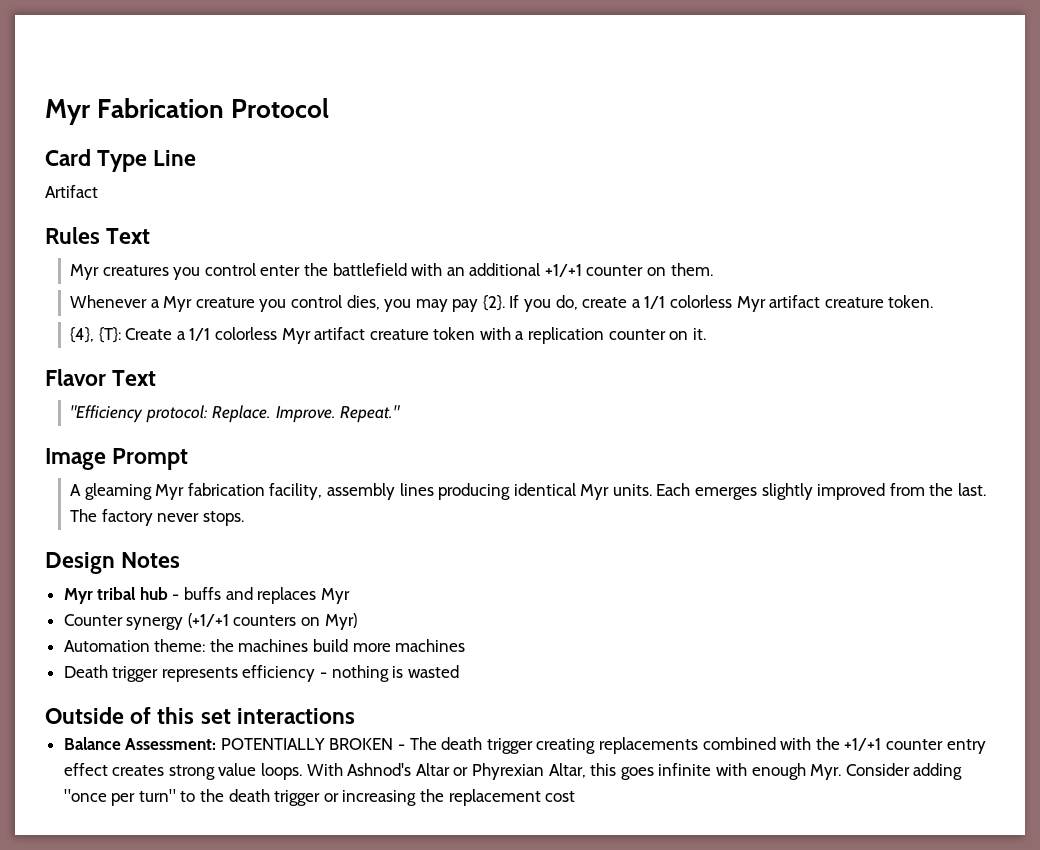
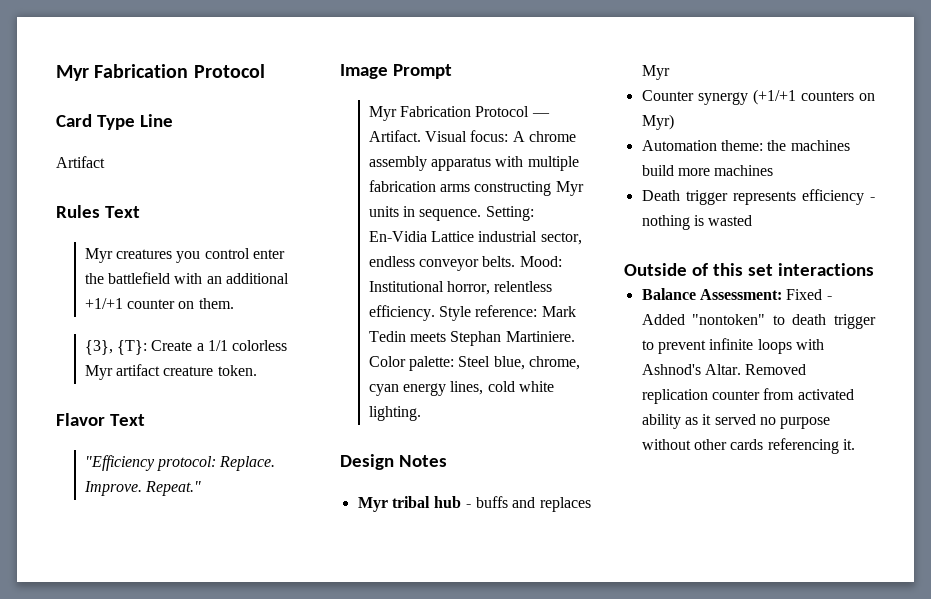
- Whenever a Myr creature you control dies, you may pay {2}. If you do, create a 1/1 colorless Myr artifact creature token.
- {4}, {T}: Create a 1/1 colorless Myr artifact creature token with a replication counter on it.
+ {3}, {T}: Create a 1/1 colorless Myr artifact creature token.
- A gleaming Myr fabrication facility, assembly lines producing identical Myr units. Each emerges slightly improved from the last. The factory never stops.
+ Myr Fabrication Protocol — Artifact. Visual focus: A chrome assembly apparatus with multiple fabrication arms constructing Myr units in sequence. Setting: En-Vidia Lattice industrial sector, endless conveyor belts. Mood: Institutional horror, relentless efficiency. Style reference: Mark Tedin meets Stephan Martiniere. Color palette: Steel blue, chrome, cyan energy lines, cold white lighting.
- Balance Assessment: POTENTIALLY BROKEN - The death trigger creating replacements combined with the +1/+1 counter entry effect creates strong value loops. With Ashnod's Altar or Phyrexian Altar, this goes infinite with enough Myr. Consider adding "once per turn" to the death trigger or increasing the replacement cost
+ Balance Assessment: Fixed - Added "nontoken" to death trigger to prevent infinite loops with Ashnod's Altar. Removed replication counter from activated ability as it served no purpose without other cards referencing it.

